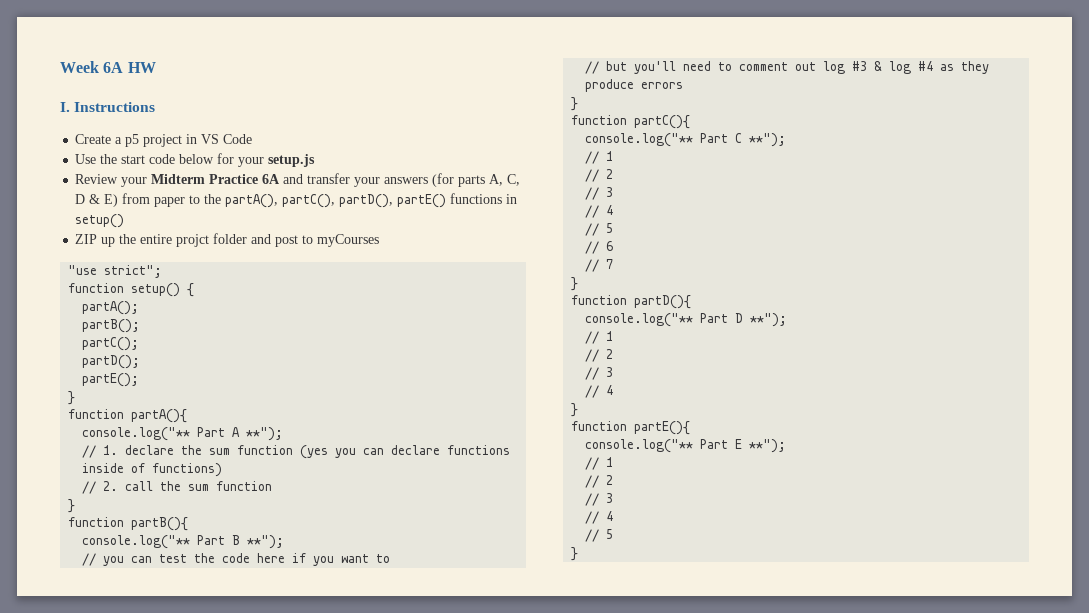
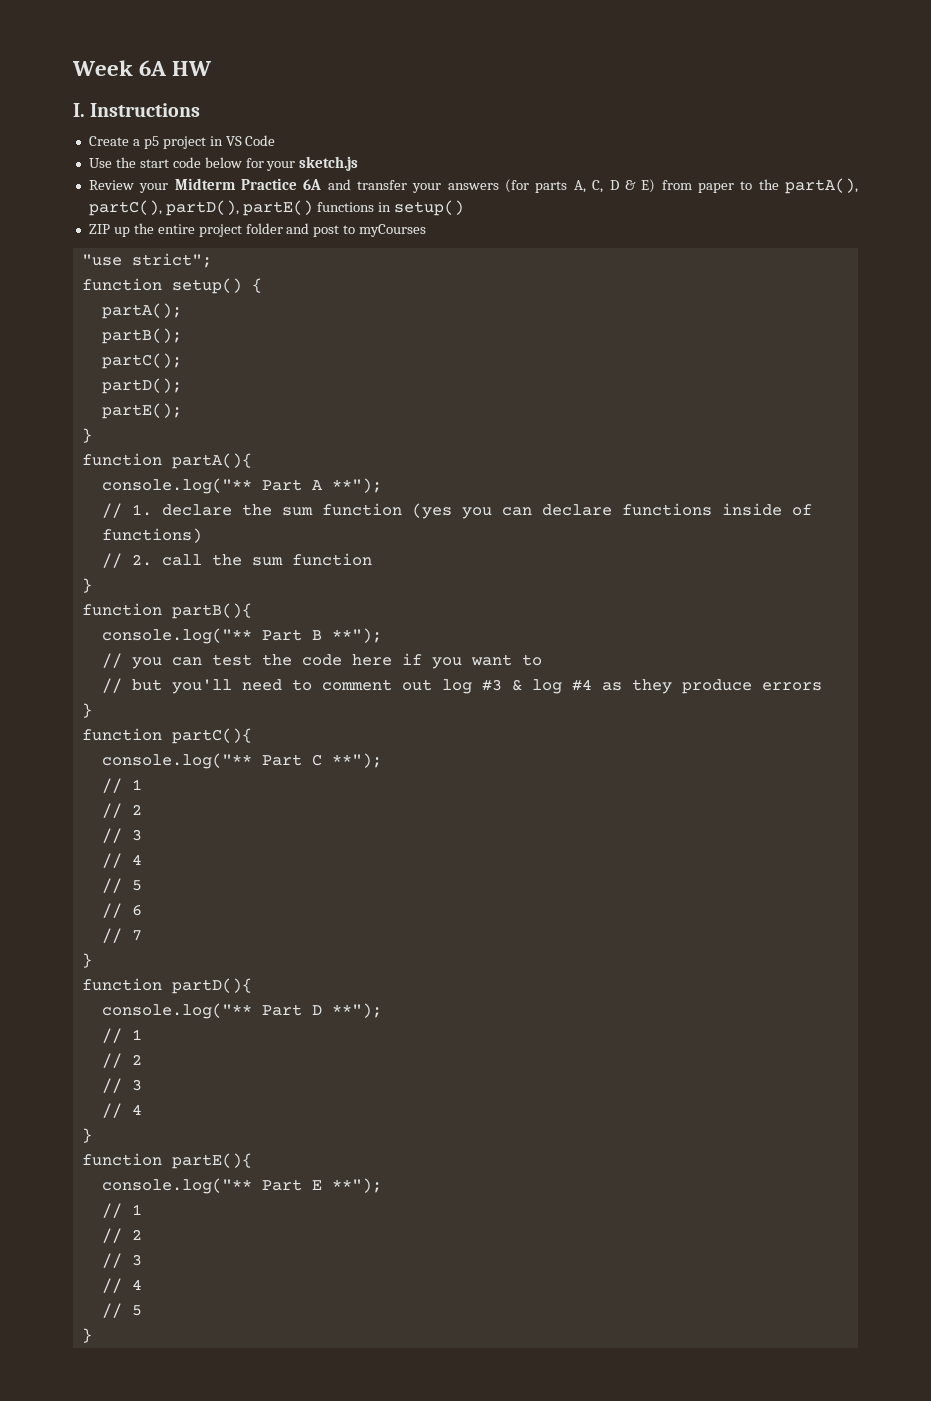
- Use the start code below for your setup.js
+ Use the start code below for your sketch.js
- ZIP up the entire projct folder and post to myCourses
+ ZIP up the entire project folder and post to myCourses

